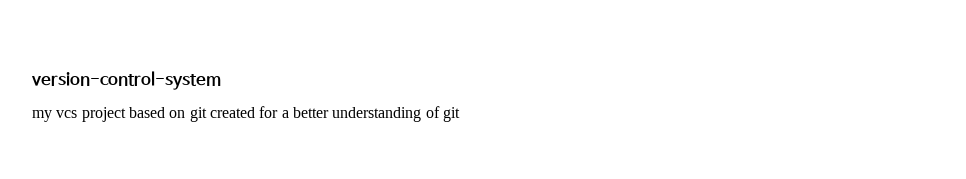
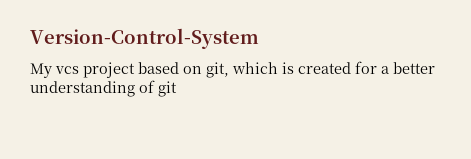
- version-control-system
- my vcs project based on git created for a better understanding of git
+ Version-Control-System
+ My vcs project based on git, which is created for a better understanding of git

